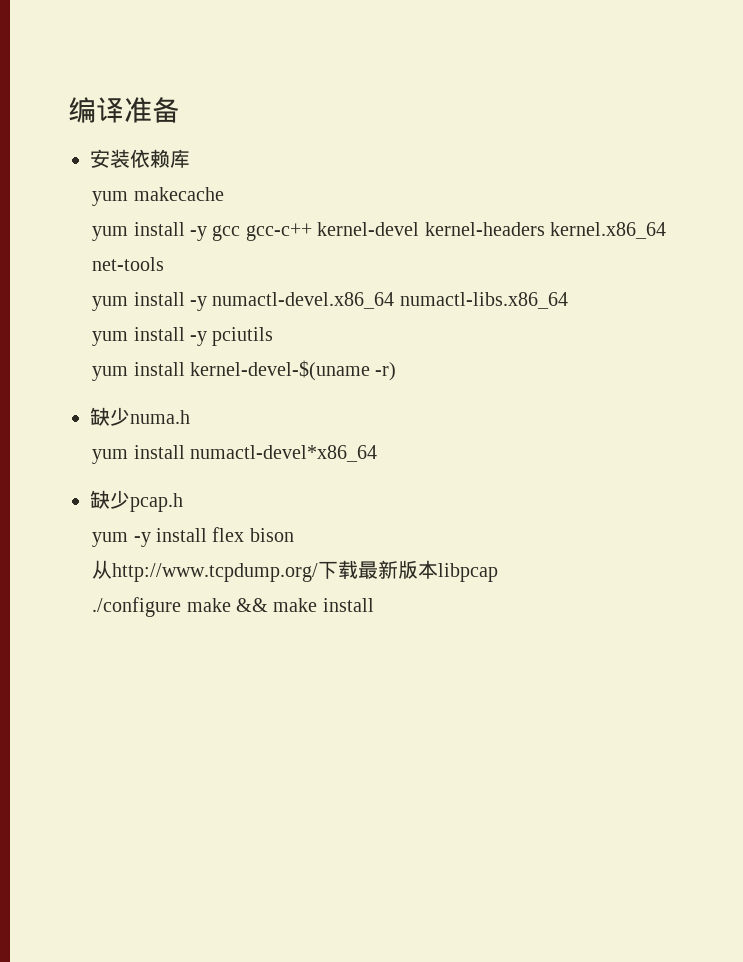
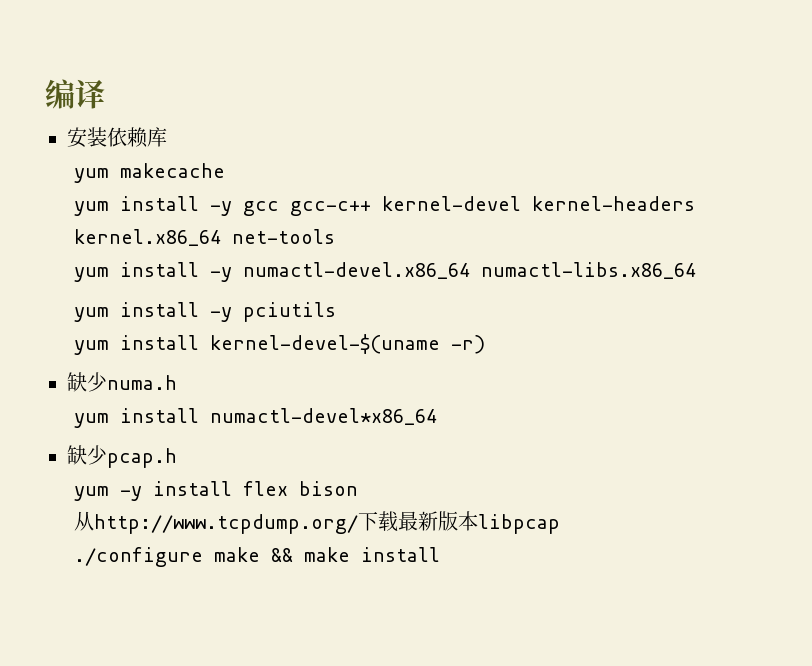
- 编译准备
+ 编译

